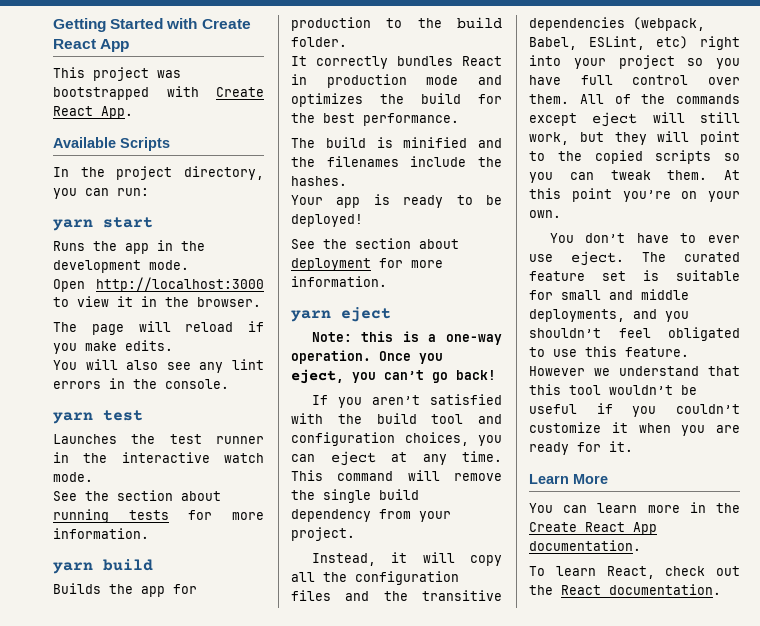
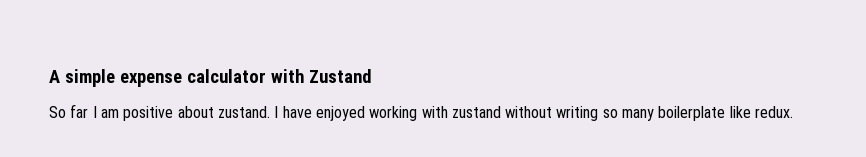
- Getting Started with Create React App
- This project was bootstrapped with Create React App.
- Available Scripts
- In the project directory, you can run:
- yarn start
- Runs the app in the development mode.
- Open http://localhost:3000 to view it in the browser.
- The page will reload if you make edits.
- You will also see any lint errors in the console.
- yarn test
- Launches the test runner in the interactive watch mode.
- See the section about running tests for more information.
- yarn build
- Builds the app for production to the build folder.
- It correctly bundles React in production mode and optimizes the build for the best performance.
- The build is minified and the filenames include the hashes.
- Your app is ready to be deployed!
- See the section about deployment for more information.
- yarn eject
- Note: this is a one-way operation. Once you eject, you can’t go back!
- If you aren’t satisfied with the build tool and configuration choices, you can eject at any time. This command will remove the single build dependency from your project.
- Instead, it will copy all the configuration files and the transitive dependencies (webpack, Babel, ESLint, etc) right into your project so you have full control over them. All of the commands except eject will still work, but they will point to the copied scripts so you can tweak them. At this point you’re on your own.
- You don’t have to ever use eject. The curated feature set is suitable for small and middle deployments, and you shouldn’t feel obligated to use this feature. However we understand that this tool wouldn’t be useful if you couldn’t customize it when you are ready for it.
- Learn More
- You can learn more in the Create React App documentation.
- To learn React, check out the React documentation.
+ A simple expense calculator with Zustand
+ So far I am positive about zustand. I have enjoyed working with zustand without writing so many boilerplate like redux.

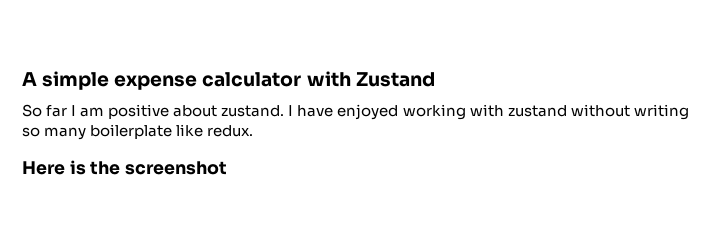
+ Here is the screenshot

